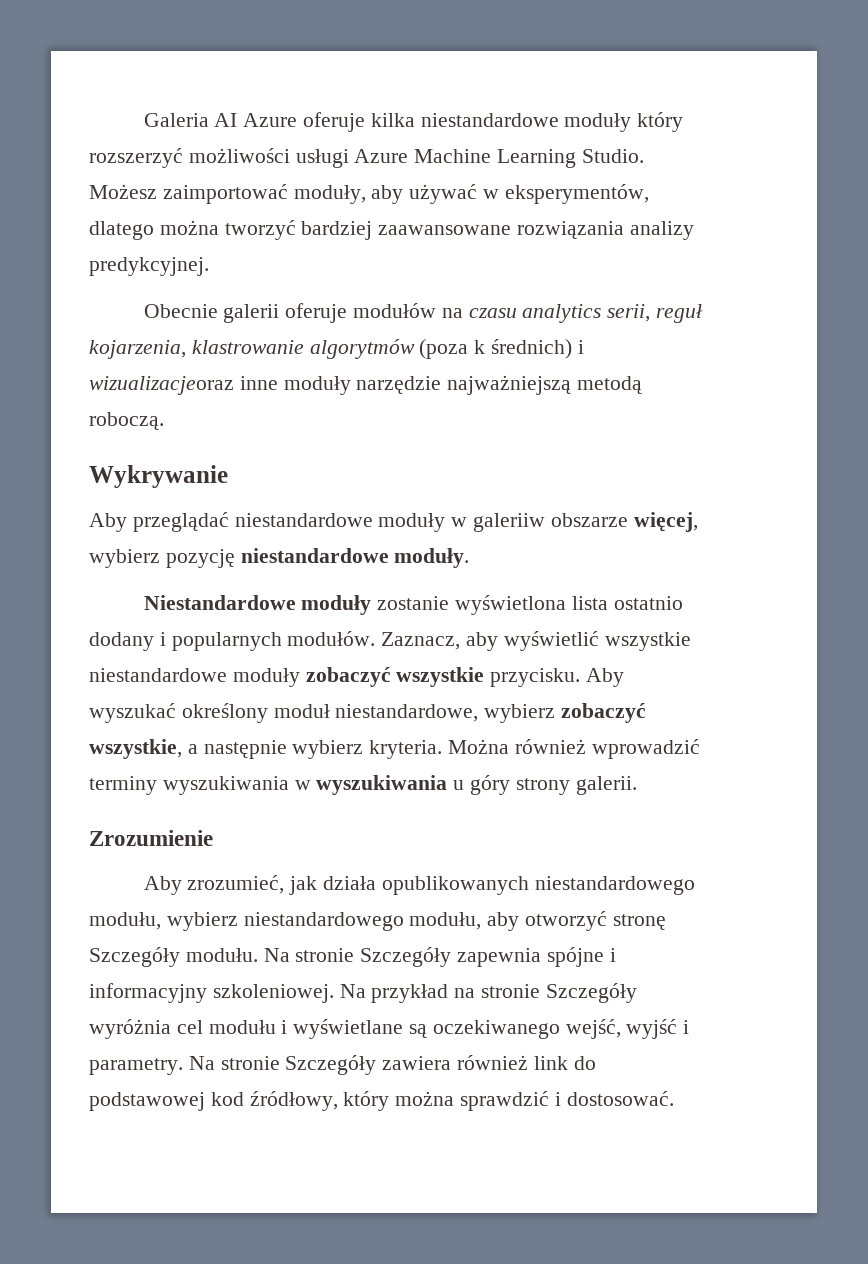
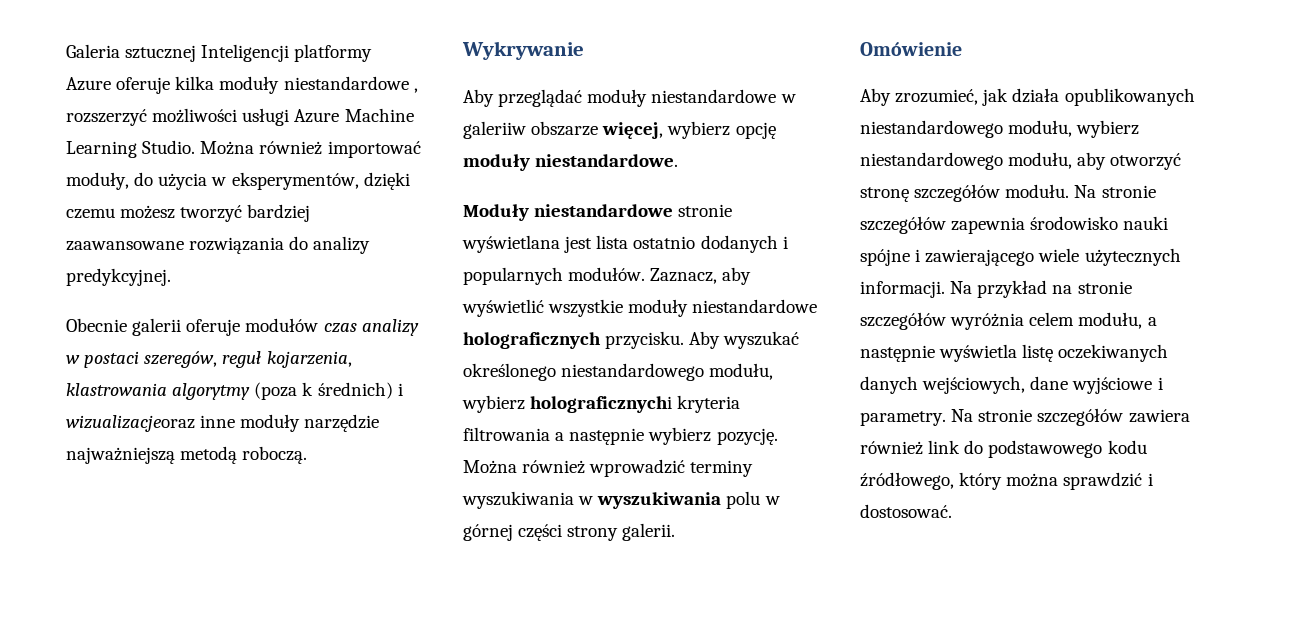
- Galeria AI Azure oferuje kilka niestandardowe moduły który rozszerzyć możliwości usługi Azure Machine Learning Studio.
+ Galeria sztucznej Inteligencji platformy Azure oferuje kilka moduły niestandardowe , rozszerzyć możliwości usługi Azure Machine Learning Studio.
- Możesz zaimportować moduły, aby używać w eksperymentów, dlatego można tworzyć bardziej zaawansowane rozwiązania analizy predykcyjnej.
+ Można również importować moduły, do użycia w eksperymentów, dzięki czemu możesz tworzyć bardziej zaawansowane rozwiązania do analizy predykcyjnej.
- Obecnie galerii oferuje modułów na czasu analytics serii, reguł kojarzenia, klastrowanie algorytmów (poza k średnich) i wizualizacjeoraz inne moduły narzędzie najważniejszą metodą roboczą.
+ Obecnie galerii oferuje modułów czas analizy w postaci szeregów, reguł kojarzenia, klastrowania algorytmy (poza k średnich) i wizualizacjeoraz inne moduły narzędzie najważniejszą metodą roboczą.
- Aby przeglądać niestandardowe moduły w galeriiw obszarze więcej, wybierz pozycję niestandardowe moduły.
- Niestandardowe moduły zostanie wyświetlona lista ostatnio dodany i popularnych modułów.
+ Aby przeglądać moduły niestandardowe w galeriiw obszarze więcej, wybierz opcję moduły niestandardowe.
+ Moduły niestandardowe stronie wyświetlana jest lista ostatnio dodanych i popularnych modułów.
- Zaznacz, aby wyświetlić wszystkie niestandardowe moduły zobaczyć wszystkie przycisku. Aby wyszukać określony moduł niestandardowe, wybierz zobaczyć wszystkie, a następnie wybierz kryteria.
+ Zaznacz, aby wyświetlić wszystkie moduły niestandardowe holograficznych przycisku. Aby wyszukać określonego niestandardowego modułu, wybierz holograficznychi kryteria filtrowania a następnie wybierz pozycję.
- Można również wprowadzić terminy wyszukiwania w wyszukiwania u góry strony galerii.
+ Można również wprowadzić terminy wyszukiwania w wyszukiwania polu w górnej części strony galerii.
- Zrozumienie
+ Omówienie
- Aby zrozumieć, jak działa opublikowanych niestandardowego modułu, wybierz niestandardowego modułu, aby otworzyć stronę Szczegóły modułu.
+ Aby zrozumieć, jak działa opublikowanych niestandardowego modułu, wybierz niestandardowego modułu, aby otworzyć stronę szczegółów modułu.
- Na stronie Szczegóły zapewnia spójne i informacyjny szkoleniowej. Na przykład na stronie Szczegóły wyróżnia cel modułu i wyświetlane są oczekiwanego wejść, wyjść i parametry.
+ Na stronie szczegółów zapewnia środowisko nauki spójne i zawierającego wiele użytecznych informacji. Na przykład na stronie szczegółów wyróżnia celem modułu, a następnie wyświetla listę oczekiwanych danych wejściowych, dane wyjściowe i parametry.
- Na stronie Szczegóły zawiera również link do podstawowej kod źródłowy, który można sprawdzić i dostosować.
+ Na stronie szczegółów zawiera również link do podstawowego kodu źródłowego, który można sprawdzić i dostosować.

